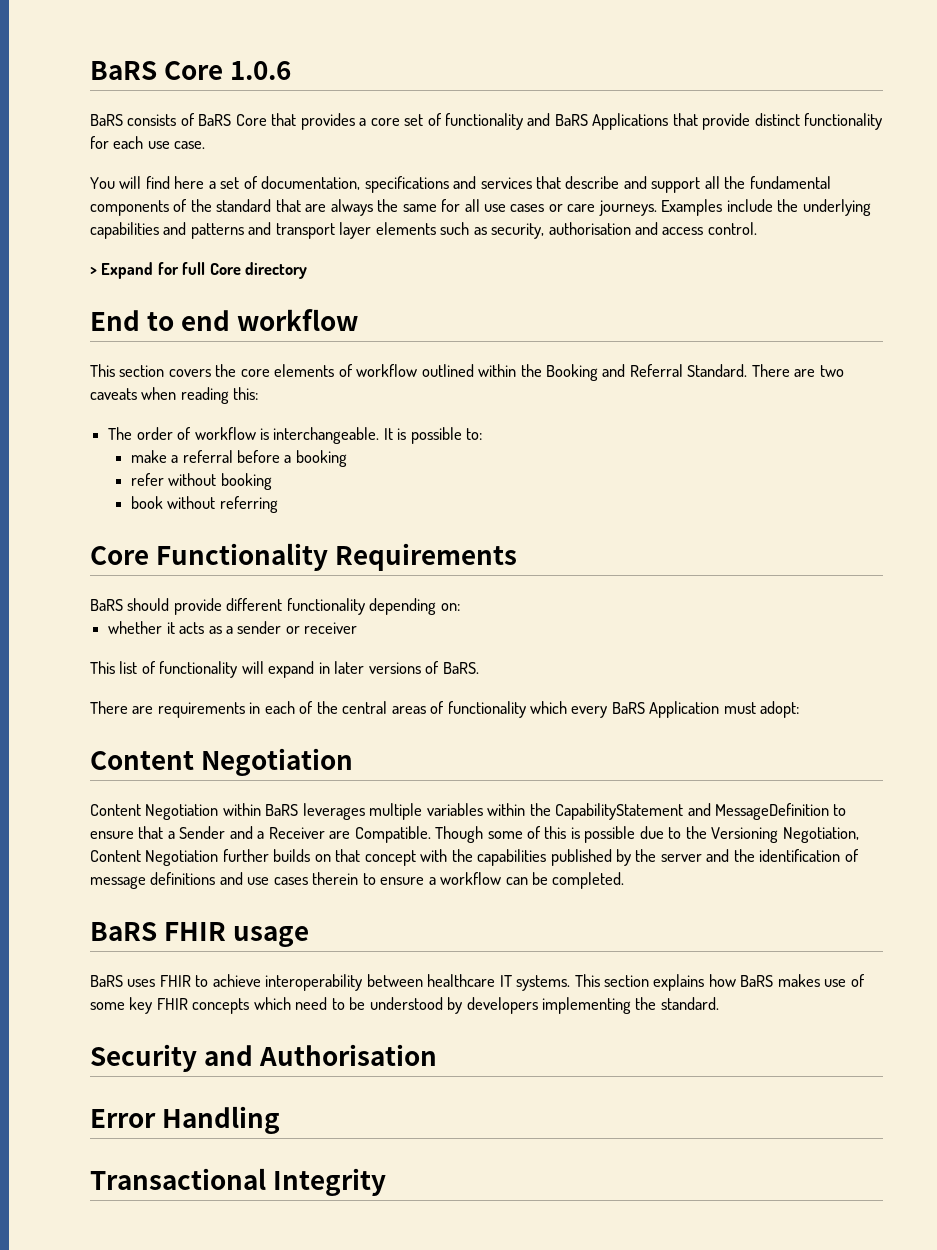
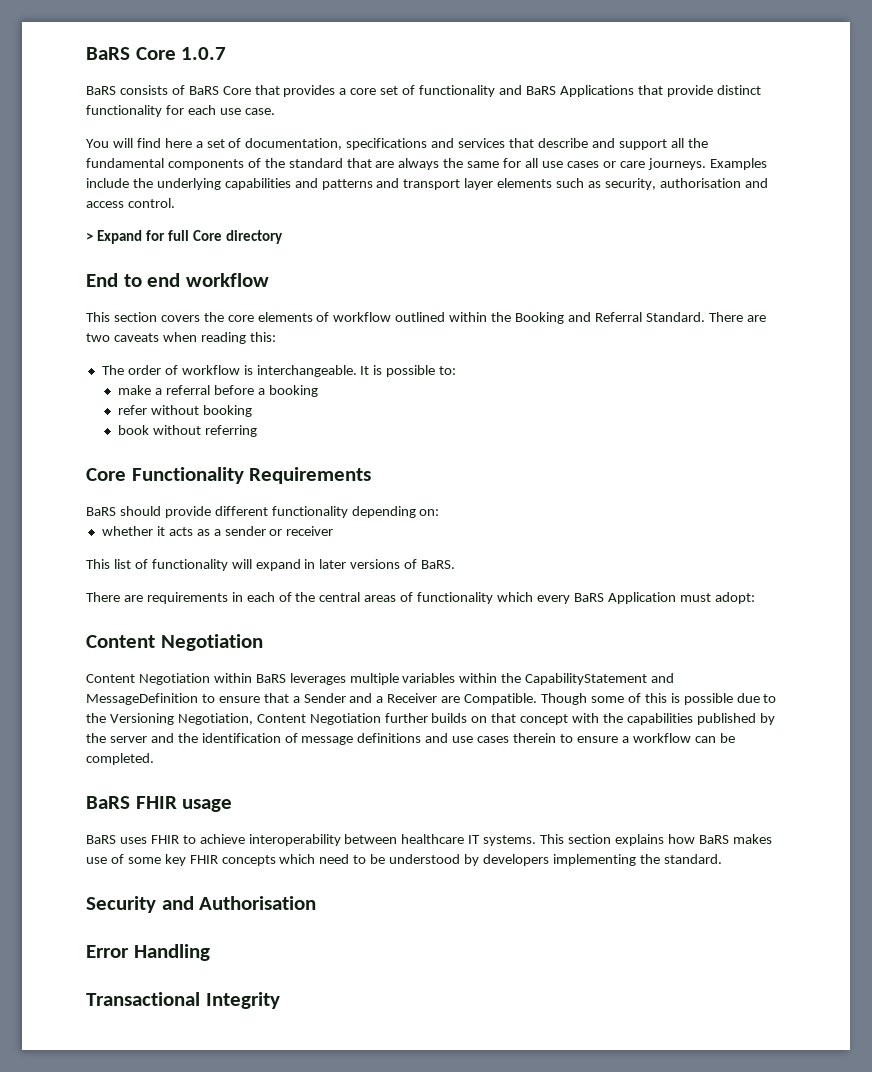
- BaRS Core 1.0.6
+ BaRS Core 1.0.7

